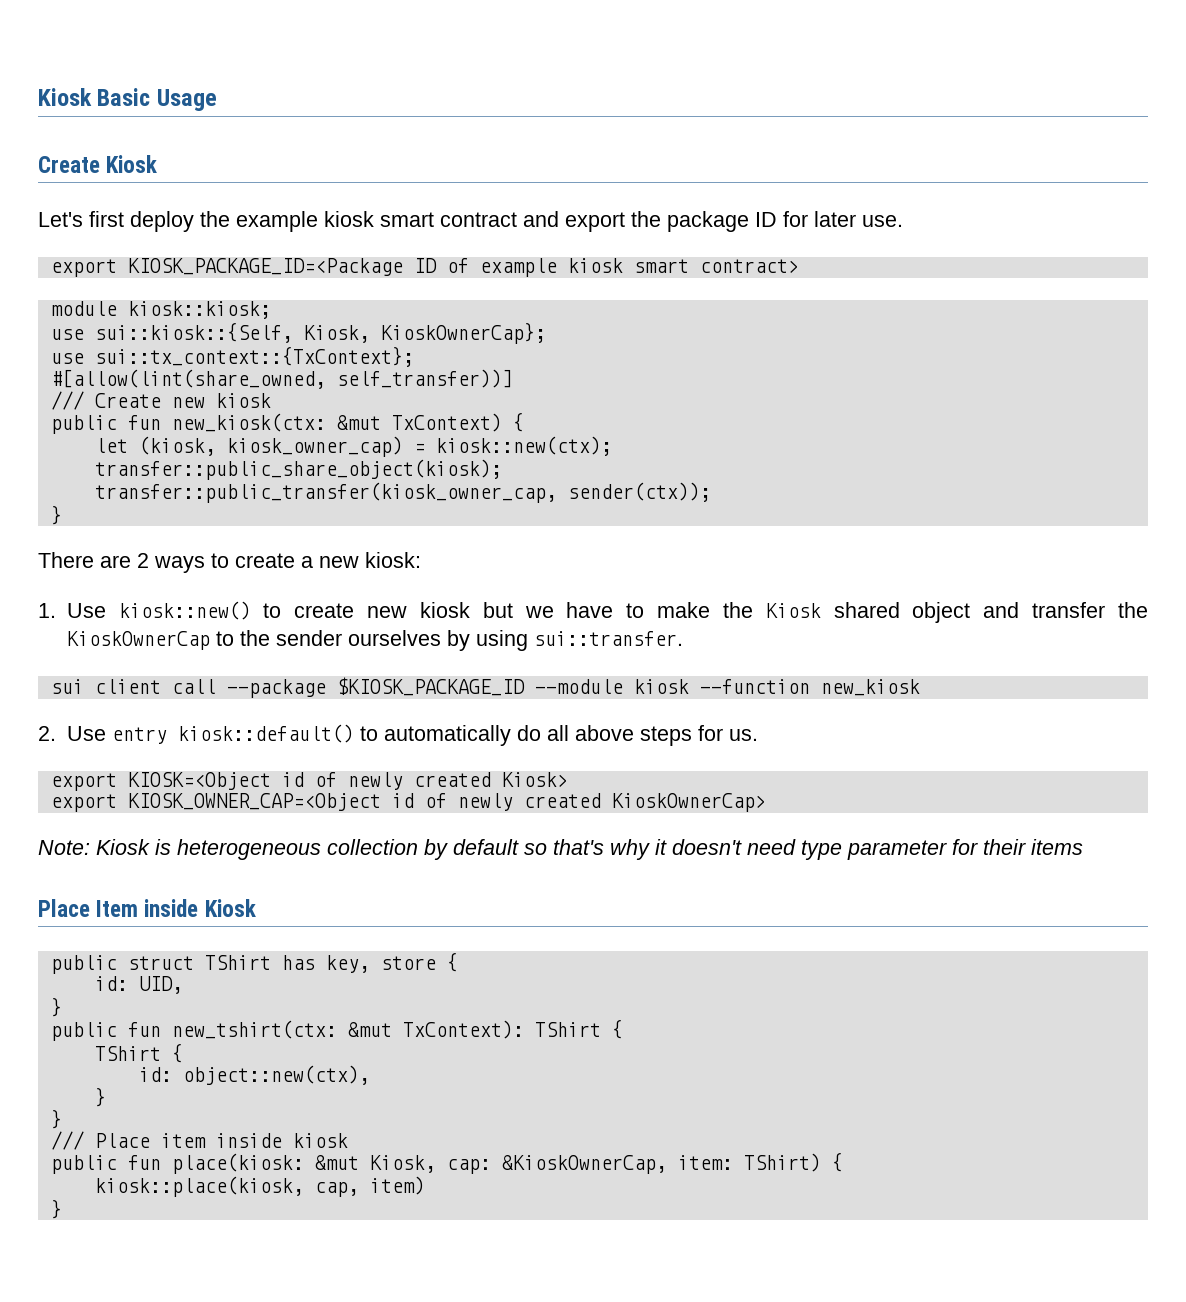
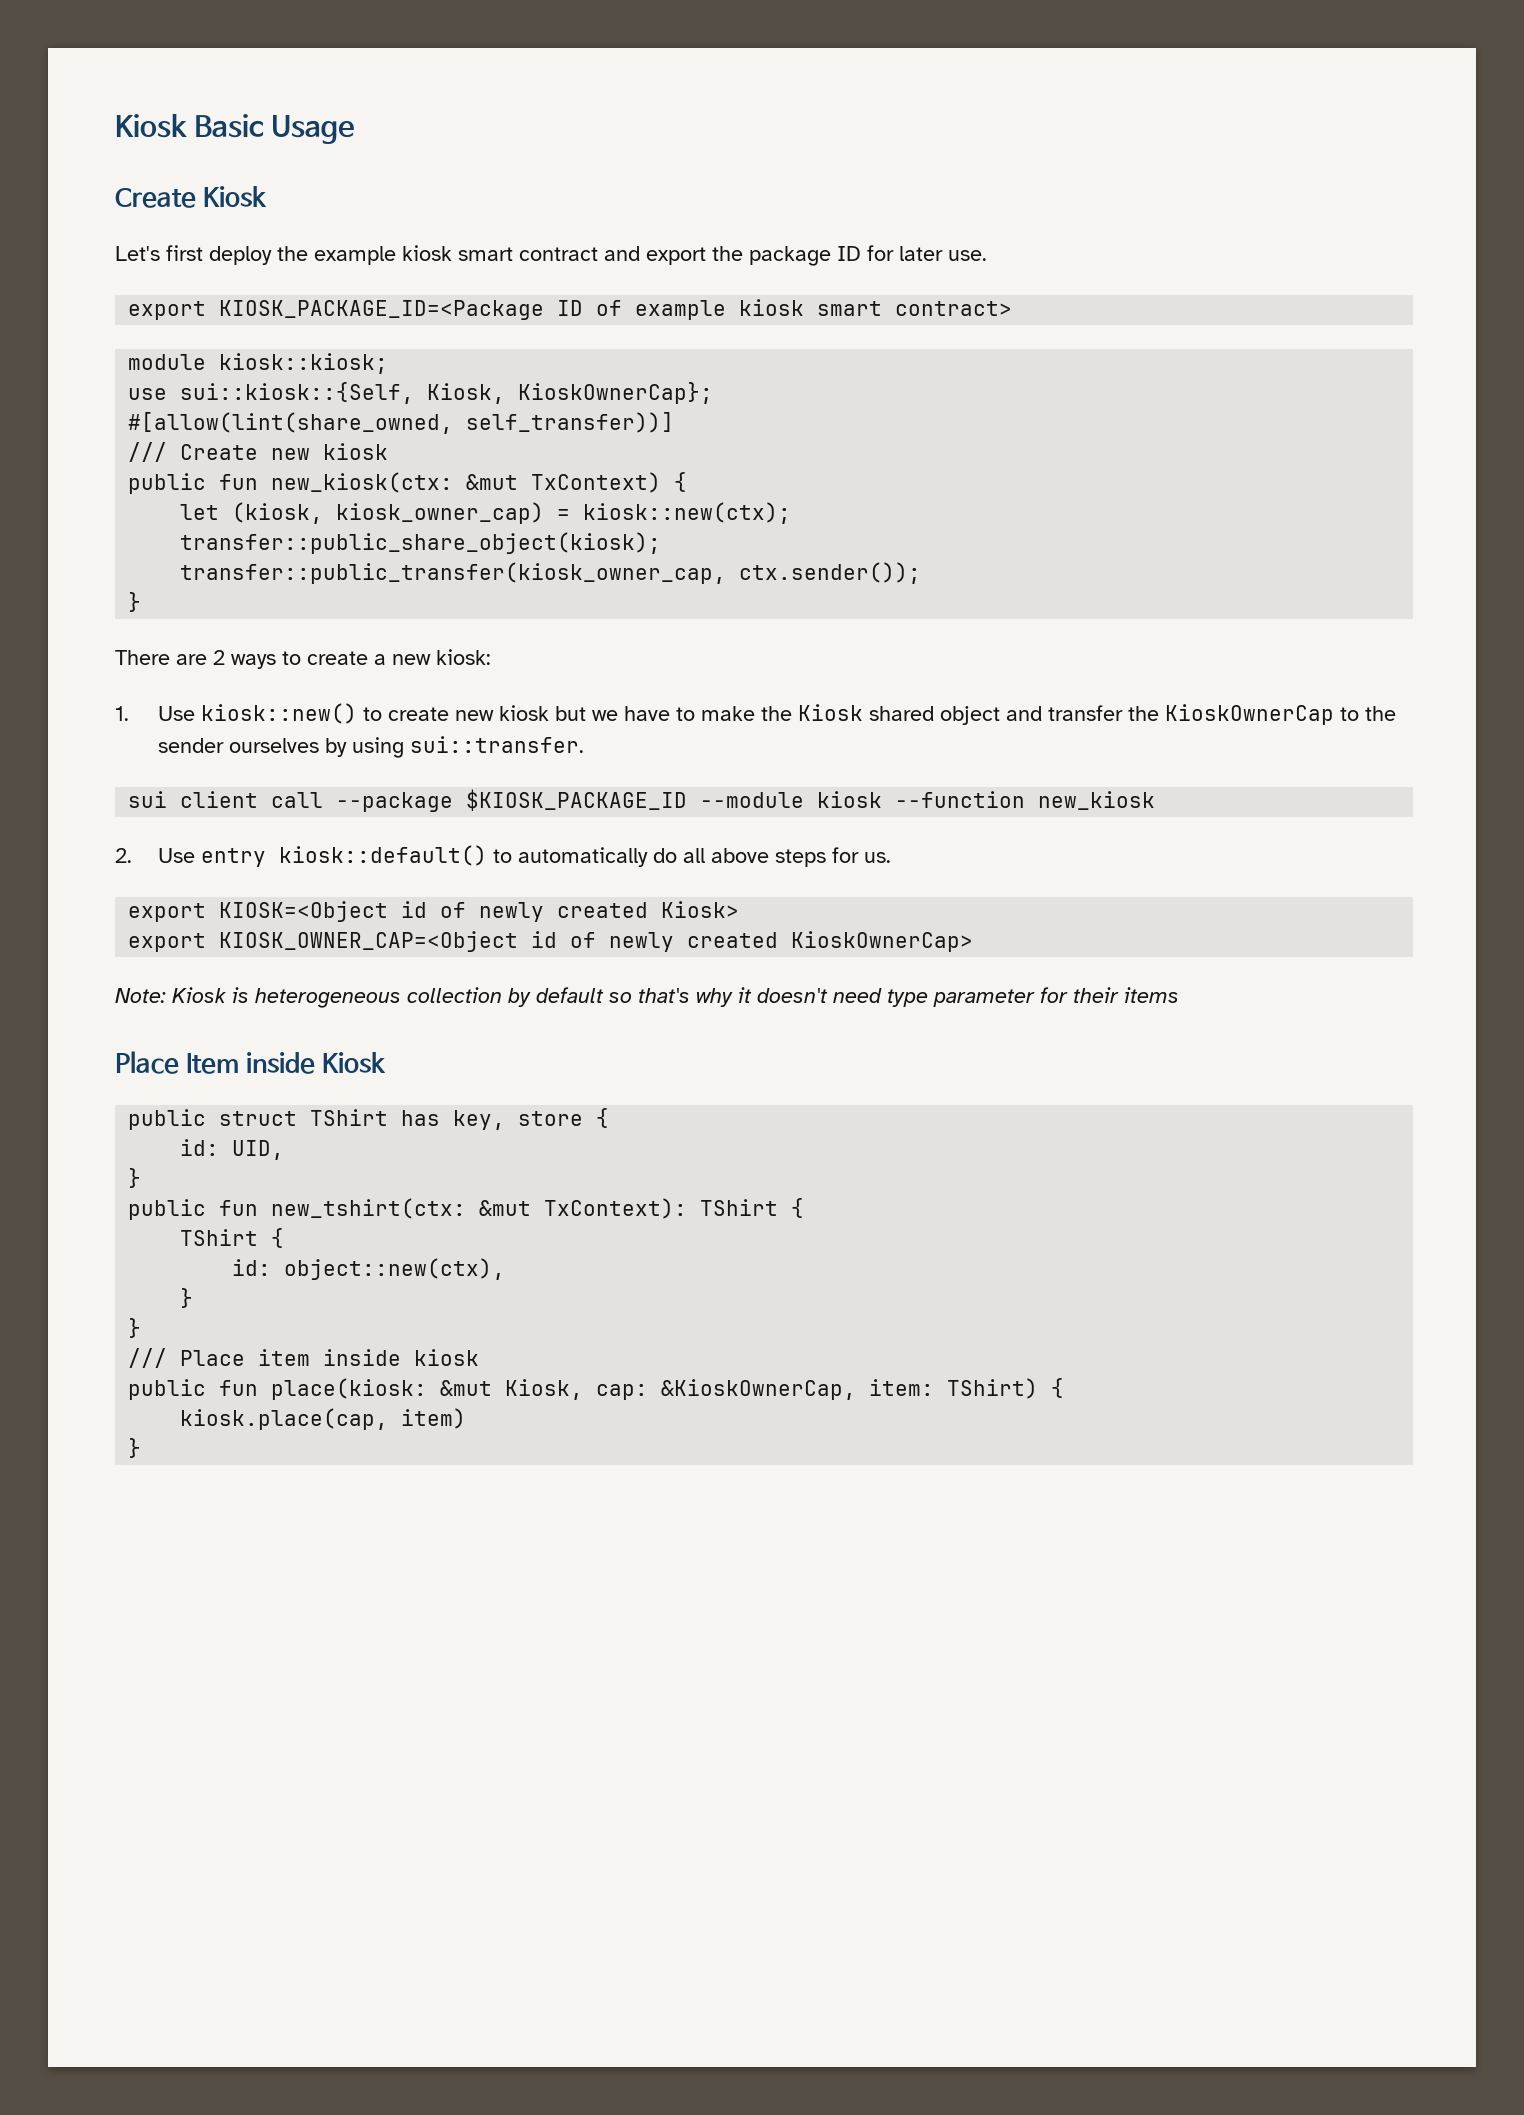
- use sui::tx_context::{TxContext};
- transfer::public_transfer(kiosk_owner_cap, sender(ctx));
+ transfer::public_transfer(kiosk_owner_cap, ctx.sender());
- kiosk::place(kiosk, cap, item)
+ kiosk.place(cap, item)

